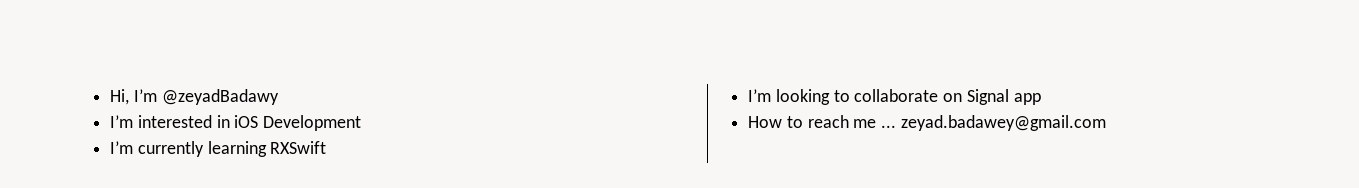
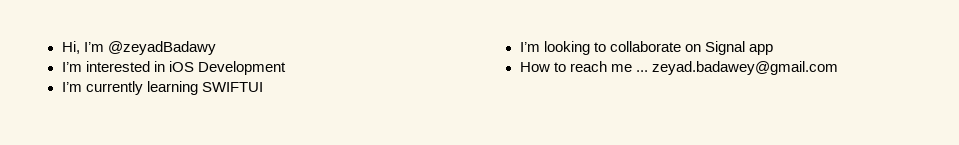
- I’m currently learning RXSwift
+ I’m currently learning SWIFTUI

